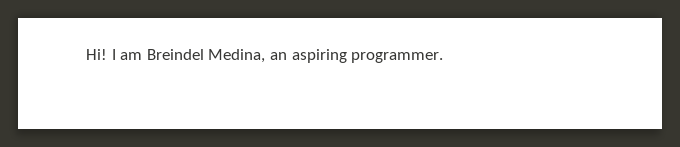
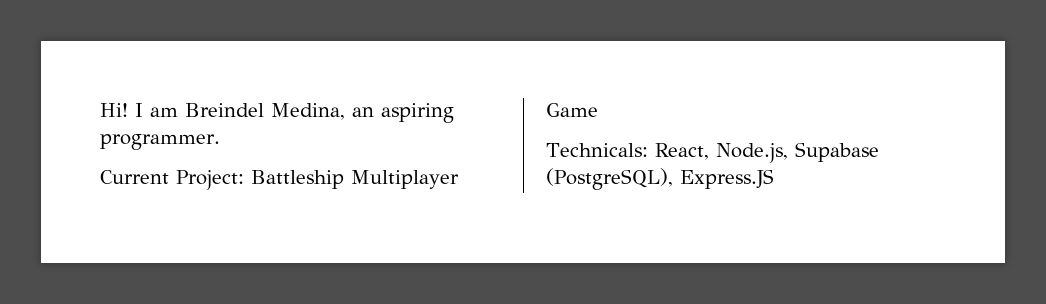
+ Current Project: Battleship Multiplayer Game
+ Technicals: React, Node.js, Supabase (PostgreSQL), Express.JS

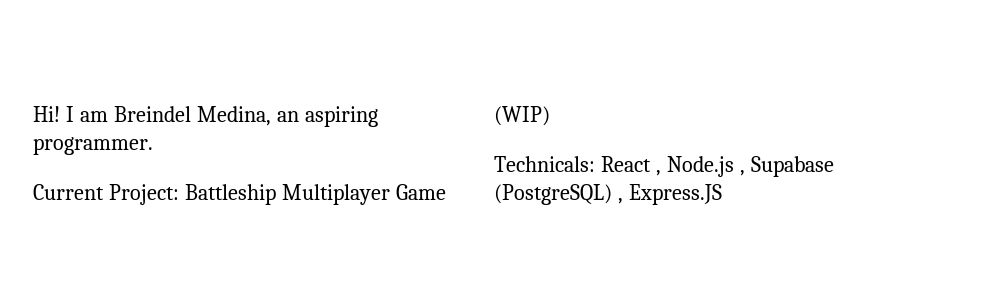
- Current Project: Battleship Multiplayer Game
+ Current Project: Battleship Multiplayer Game (WIP)
- Technicals: React, Node.js, Supabase (PostgreSQL), Express.JS
+ Technicals: React , Node.js , Supabase (PostgreSQL) , Express.JS

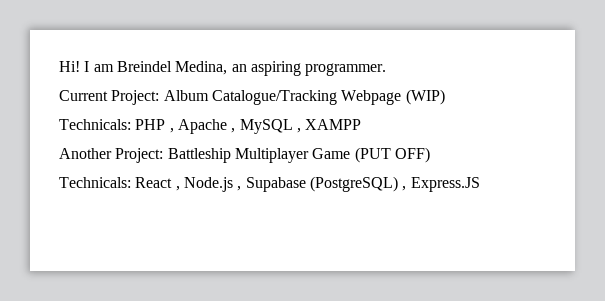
- Current Project: Battleship Multiplayer Game (WIP)
+ Current Project: Album Catalogue/Tracking Webpage (WIP)
+ Technicals: PHP , Apache , MySQL , XAMPP
+ Another Project: Battleship Multiplayer Game (PUT OFF)

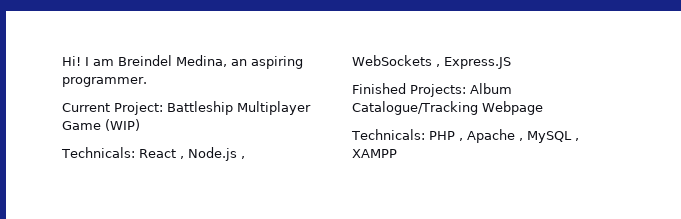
- Current Project: Album Catalogue/Tracking Webpage (WIP)
+ Current Project: Battleship Multiplayer Game (WIP)
+ Technicals: React , Node.js , WebSockets , Express.JS
+ Finished Projects: Album Catalogue/Tracking Webpage
- Another Project: Battleship Multiplayer Game (PUT OFF)
- Technicals: React , Node.js , Supabase (PostgreSQL) , Express.JS

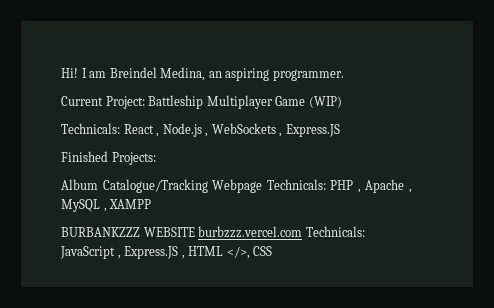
- Finished Projects: Album Catalogue/Tracking Webpage
- Technicals: PHP , Apache , MySQL , XAMPP
+ Finished Projects:
+ Album Catalogue/Tracking Webpage Technicals: PHP , Apache , MySQL , XAMPP
+ BURBANKZZZ WEBSITE burbzzz.vercel.com Technicals: JavaScript , Express.JS , HTML </>, CSS

